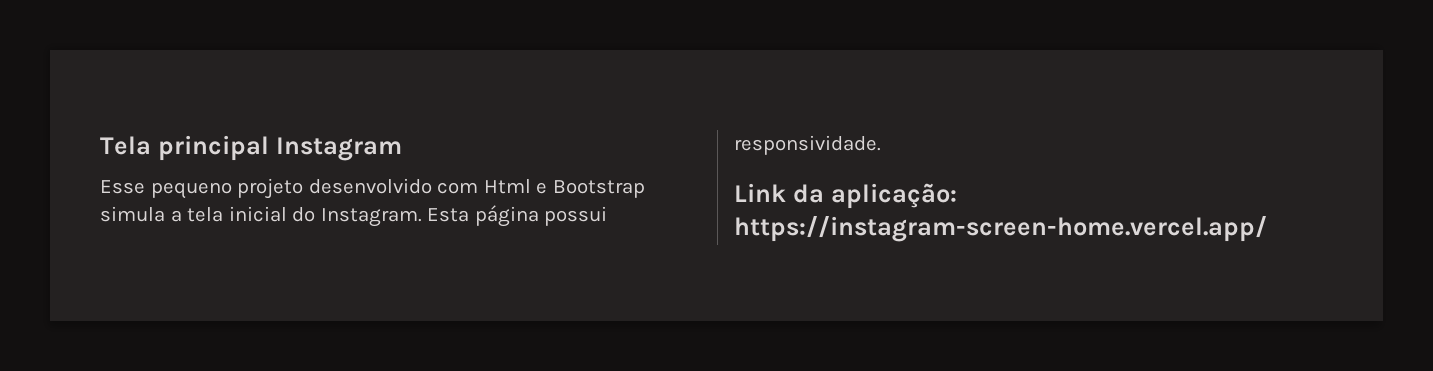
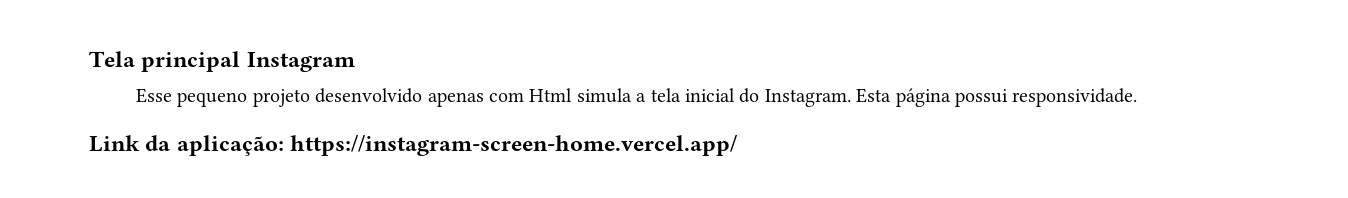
- Esse pequeno projeto desenvolvido com Html e Bootstrap simula a tela inicial do Instagram.
+ Esse pequeno projeto desenvolvido apenas com Html simula a tela inicial do Instagram.

